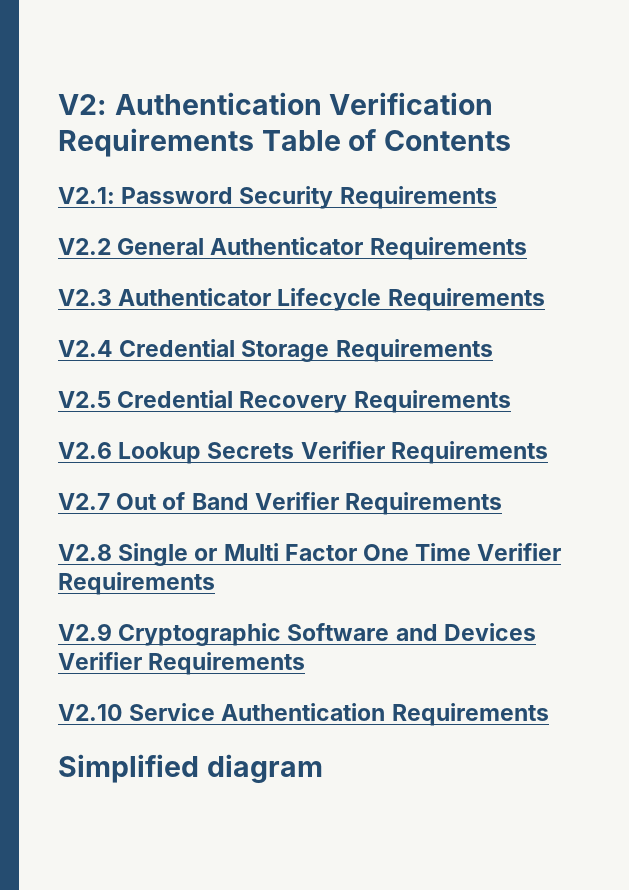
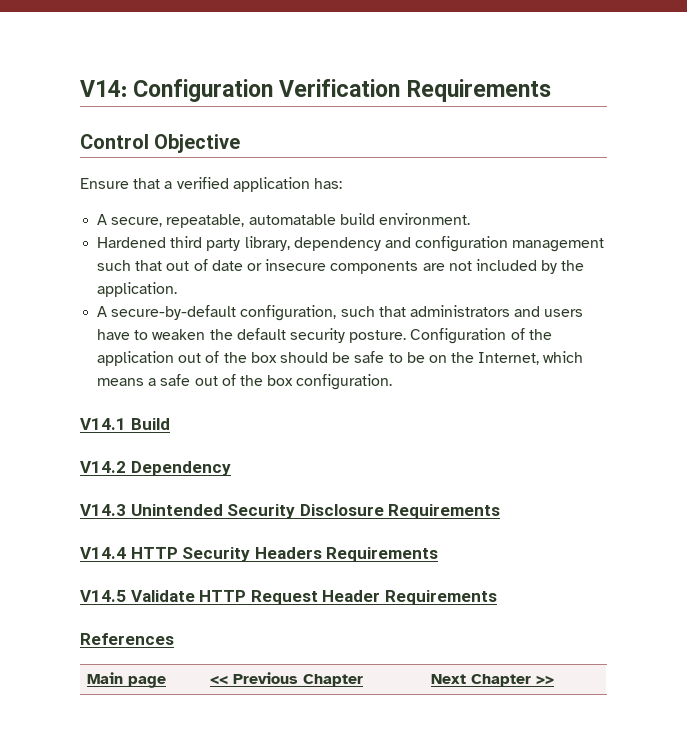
- V2: Authentication Verification Requirements Table of Contents
- V2.1: Password Security Requirements
- V2.2 General Authenticator Requirements
- V2.3 Authenticator Lifecycle Requirements
- V2.4 Credential Storage Requirements
- V2.5 Credential Recovery Requirements
- V2.6 Lookup Secrets Verifier Requirements
- V2.7 Out of Band Verifier Requirements
- V2.8 Single or Multi Factor One Time Verifier Requirements
- V2.9 Cryptographic Software and Devices Verifier Requirements
- V2.10 Service Authentication Requirements
- Simplified diagram
+ V14: Configuration Verification Requirements
+ Control Objective
+ Ensure that a verified application has:
+ A secure, repeatable, automatable build environment.
+ Hardened third party library, dependency and configuration management such that out of date or insecure components are not included by the application.
+ A secure-by-default configuration, such that administrators and users have to weaken the default security posture. Configuration of the application out of the box should be safe to be on the Internet, which means a safe out of the box configuration.
+ V14.1 Build
+ V14.2 Dependency
+ V14.3 Unintended Security Disclosure Requirements
+ V14.4 HTTP Security Headers Requirements
+ V14.5 Validate HTTP Request Header Requirements
+ References
+ Main page | << Previous Chapter | Next Chapter >>

